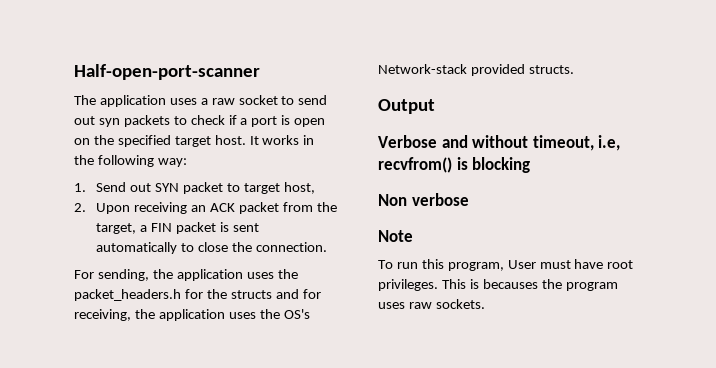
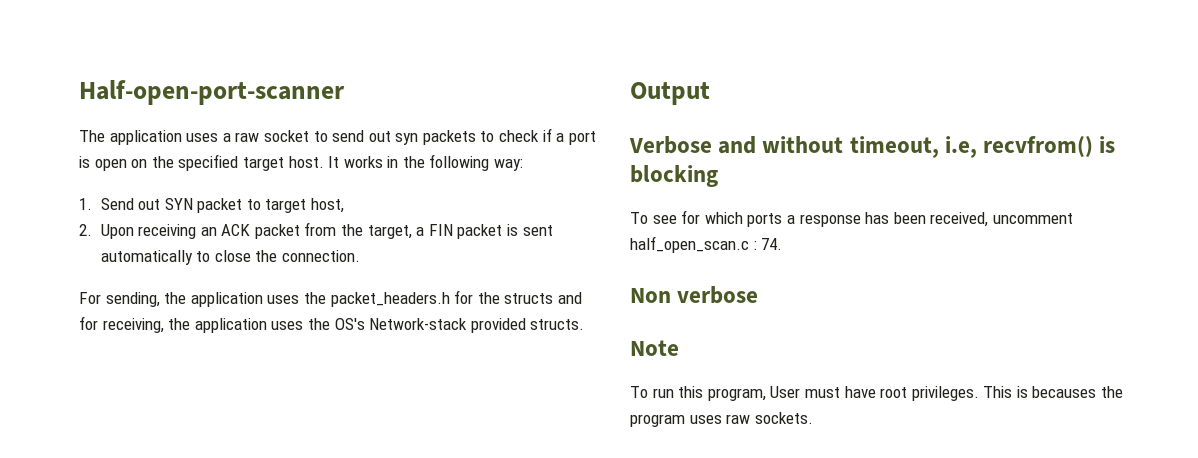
+ To see for which ports a response has been received, uncomment half_open_scan.c : 74.

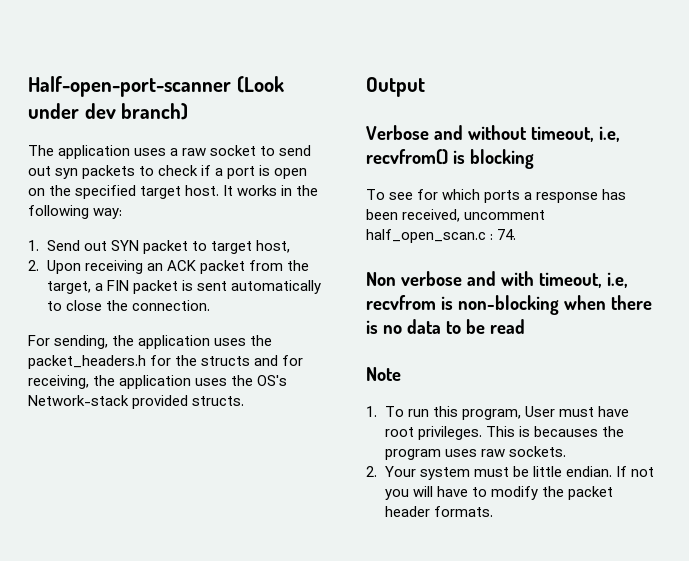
- Half-open-port-scanner
+ Half-open-port-scanner (Look under dev branch)
- Non verbose
+ Non verbose and with timeout, i.e, recvfrom is non-blocking when there is no data to be read
- To run this program, User must have root privileges.
+ 1. To run this program, User must have root privileges.
+ 2. Your system must be little endian. If not you will have to modify the packet header formats.

